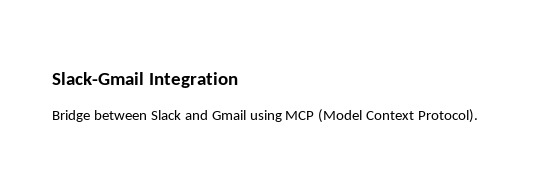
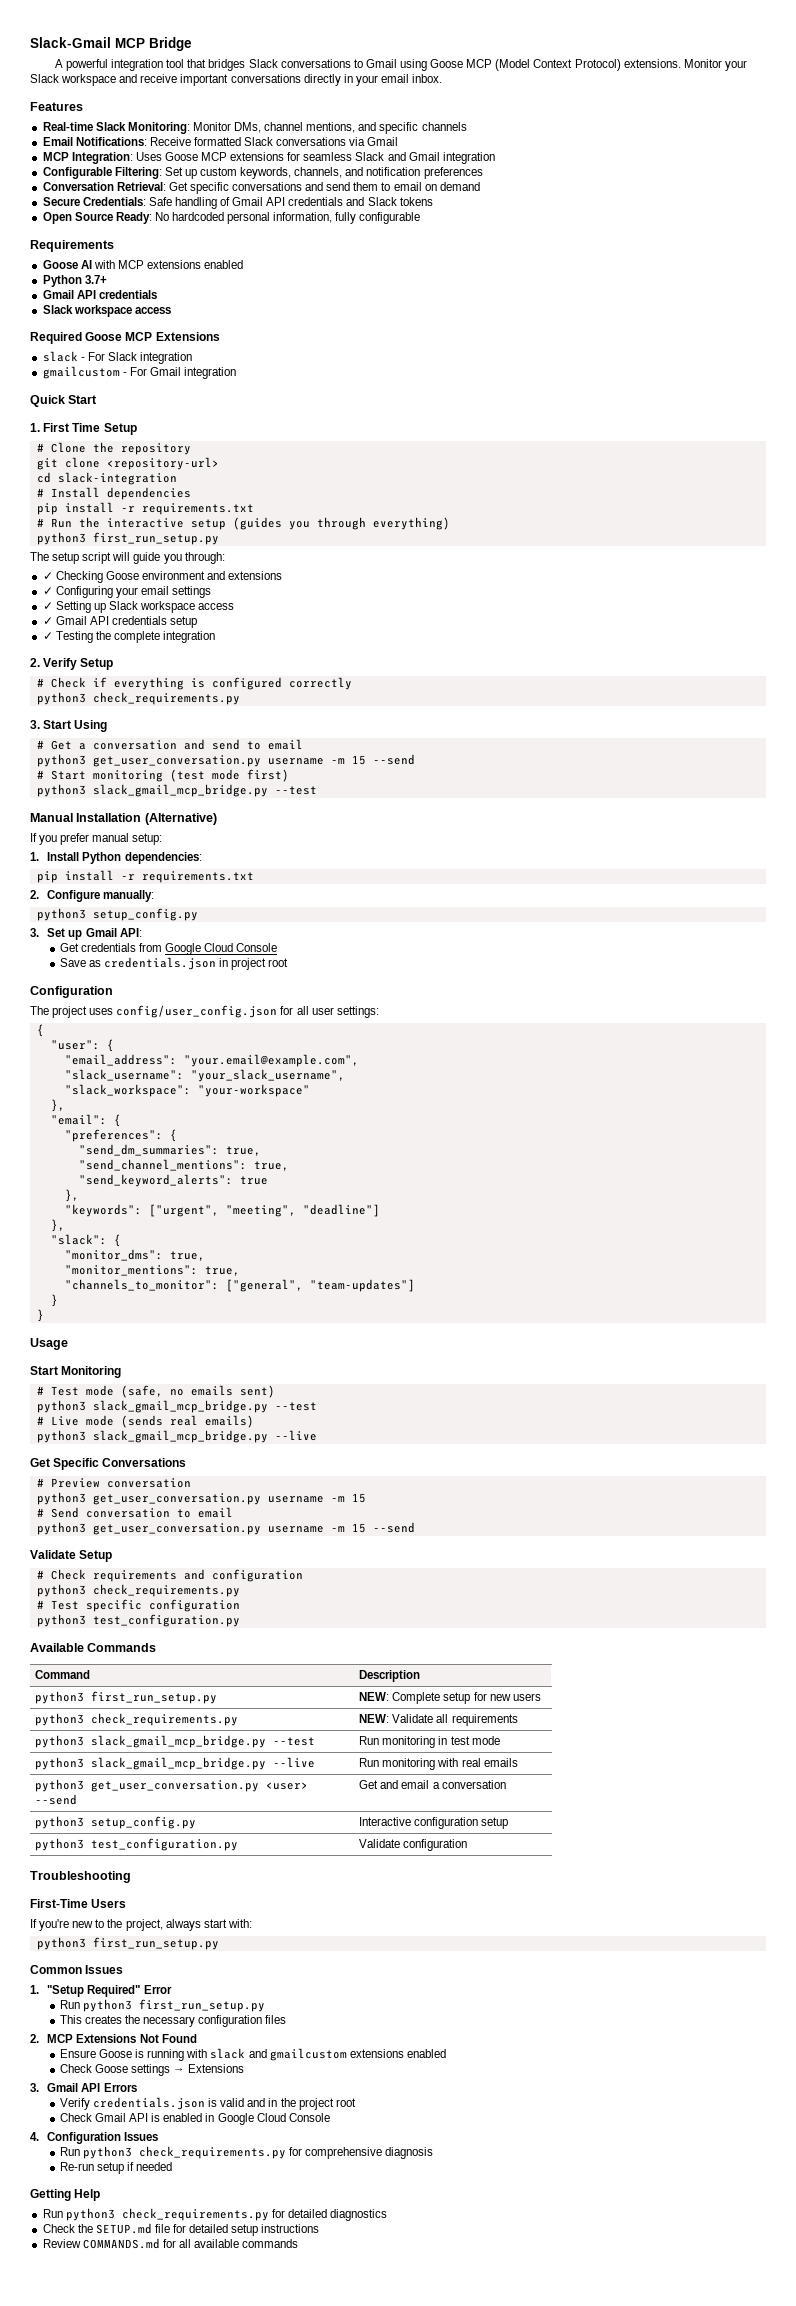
- Slack-Gmail Integration
- Bridge between Slack and Gmail using MCP (Model Context Protocol).
+ Slack-Gmail MCP Bridge
+ A powerful integration tool that bridges Slack conversations to Gmail using Goose MCP (Model Context Protocol) extensions. Monitor your Slack workspace and receive important conversations directly in your email inbox.
+ Features
+ Real-time Slack Monitoring: Monitor DMs, channel mentions, and specific channels
+ Email Notifications: Receive formatted Slack conversations via Gmail
+ MCP Integration: Uses Goose MCP extensions for seamless Slack and Gmail integration
+ Configurable Filtering: Set up custom keywords, channels, and notification preferences
+ Conversation Retrieval: Get specific conversations and send them to email on demand
+ Secure Credentials: Safe handling of Gmail API credentials and Slack tokens
+ Open Source Ready: No hardcoded personal information, fully configurable
+ Requirements
+ Goose AI with MCP extensions enabled
+ Python 3.7+
+ Gmail API credentials
+ Slack workspace access
+ Required Goose MCP Extensions
+ slack - For Slack integration
+ gmailcustom - For Gmail integration
+ Quick Start
+ 1. First Time Setup
+ # Clone the repository
+ git clone <repository-url>
+ cd slack-integration
+ # Install dependencies
+ pip install -r requirements.txt
+ # Run the interactive setup (guides you through everything)
+ python3 first_run_setup.py
+ The setup script will guide you through:
+ ✓ Checking Goose environment and extensions
+ ✓ Configuring your email settings
+ ✓ Setting up Slack workspace access
+ ✓ Gmail API credentials setup
+ ✓ Testing the complete integration
+ 2. Verify Setup
+ # Check if everything is configured correctly
+ python3 check_requirements.py
+ 3. Start Using
+ # Get a conversation and send to email
+ python3 get_user_conversation.py username -m 15 --send
+ # Start monitoring (test mode first)
+ python3 slack_gmail_mcp_bridge.py --test
+ Manual Installation (Alternative)
+ If you prefer manual setup:
+ 1. Install Python dependencies:
+ pip install -r requirements.txt
+ 2. Configure manually:
+ python3 setup_config.py
+ 3. Set up Gmail API:
+ Get credentials from Google Cloud Console
+ Save as credentials.json in project root
+ Configuration
+ The project uses config/user_config.json for all user settings:
+ {
+ "user": {
+ "email_address": "your.email@example.com",
+ "slack_username": "your_slack_username",
+ "slack_workspace": "your-workspace"
+ },
+ "email": {
+ "preferences": {
+ "send_dm_summaries": true,
+ "send_channel_mentions": true,
+ "send_keyword_alerts": true
+ },
+ "keywords": ["urgent", "meeting", "deadline"]
+ },
+ "slack": {
+ "monitor_dms": true,
+ "monitor_mentions": true,
+ "channels_to_monitor": ["general", "team-updates"]
+ }
+ }
+ Usage
+ Start Monitoring
+ # Test mode (safe, no emails sent)
+ python3 slack_gmail_mcp_bridge.py --test
+ # Live mode (sends real emails)
+ python3 slack_gmail_mcp_bridge.py --live
+ Get Specific Conversations
+ # Preview conversation
+ python3 get_user_conversation.py username -m 15
+ # Send conversation to email
+ python3 get_user_conversation.py username -m 15 --send
+ Validate Setup
+ # Check requirements and configuration
+ python3 check_requirements.py
+ # Test specific configuration
+ python3 test_configuration.py
+ Available Commands
+ Command | Description
+ python3 first_run_setup.py | NEW: Complete setup for new users
+ python3 check_requirements.py | NEW: Validate all requirements
+ python3 slack_gmail_mcp_bridge.py --test | Run monitoring in test mode
+ python3 slack_gmail_mcp_bridge.py --live | Run monitoring with real emails
+ python3 get_user_conversation.py <user> --send | Get and email a conversation
+ python3 setup_config.py | Interactive configuration setup
+ python3 test_configuration.py | Validate configuration
+ Troubleshooting
+ First-Time Users
+ If you're new to the project, always start with:
+ python3 first_run_setup.py
+ Common Issues
+ 1. "Setup Required" Error
+ Run python3 first_run_setup.py
+ This creates the necessary configuration files
+ 2. MCP Extensions Not Found
+ Ensure Goose is running with slack and gmailcustom extensions enabled
+ Check Goose settings → Extensions
+ 3. Gmail API Errors
+ Verify credentials.json is valid and in the project root
+ Check Gmail API is enabled in Google Cloud Console
+ 4. Configuration Issues
+ Run python3 check_requirements.py for comprehensive diagnosis
+ Re-run setup if needed
+ Getting Help
+ Run python3 check_requirements.py for detailed diagnostics
+ Check the SETUP.md file for detailed setup instructions
+ Review COMMANDS.md for all available commands

